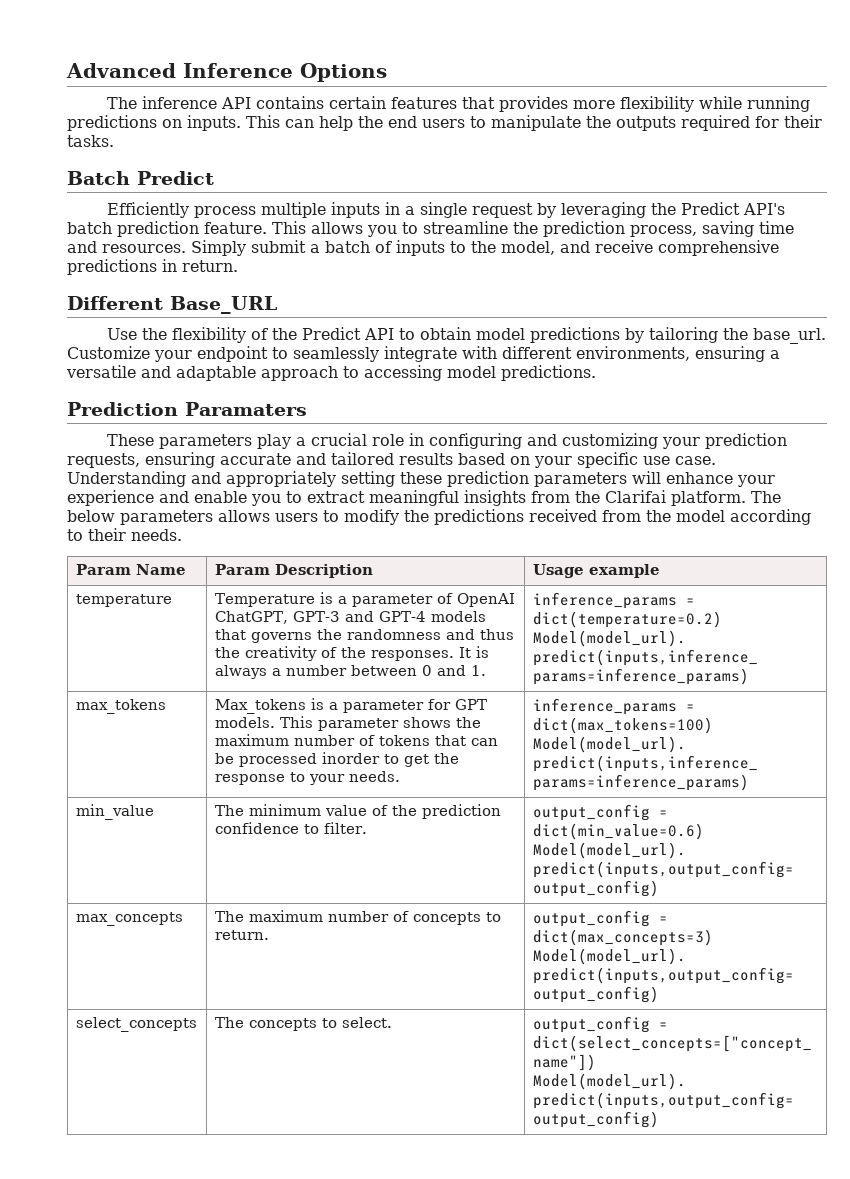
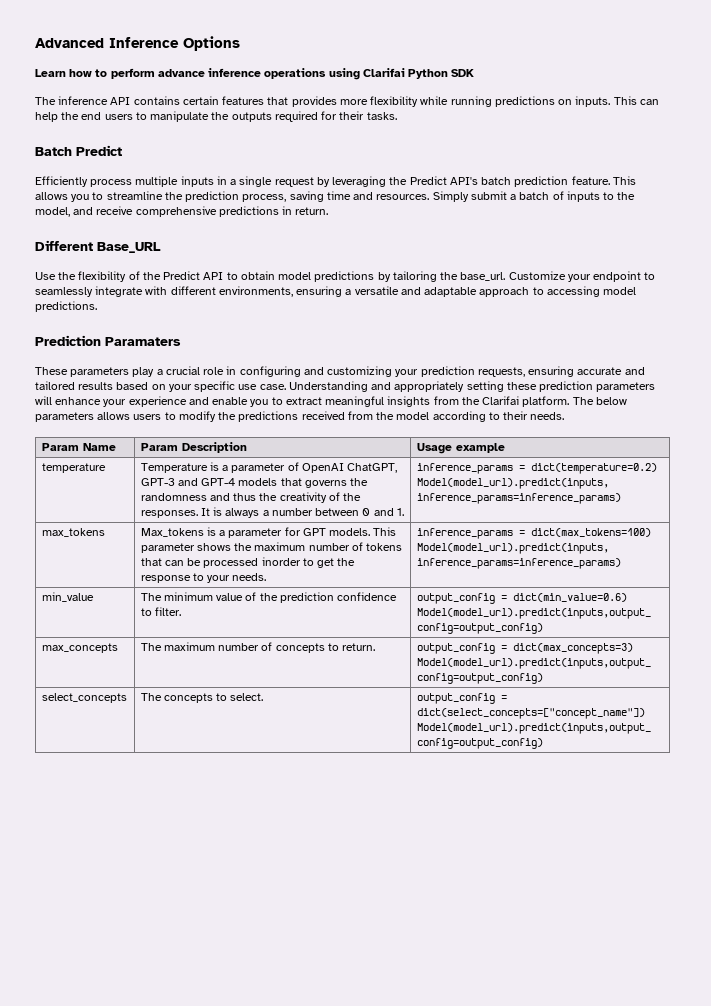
+ Learn how to perform advance inference operations using Clarifai Python SDK

